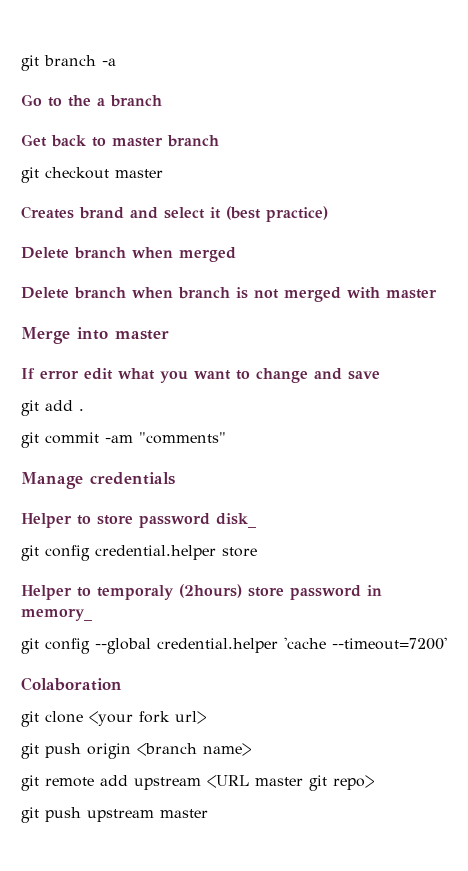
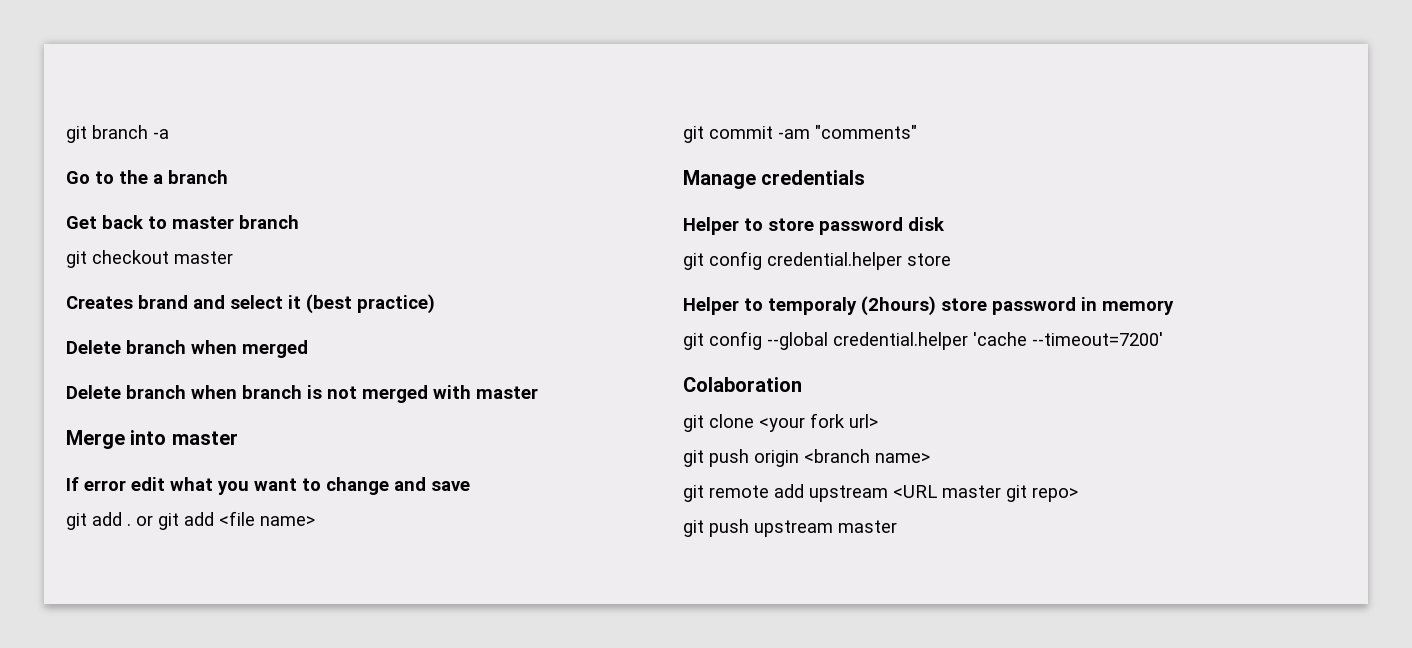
- git add .
+ git add . or git add <file name>
- Helper to store password disk_
+ Helper to store password disk
- Helper to temporaly (2hours) store password in memory_
+ Helper to temporaly (2hours) store password in memory

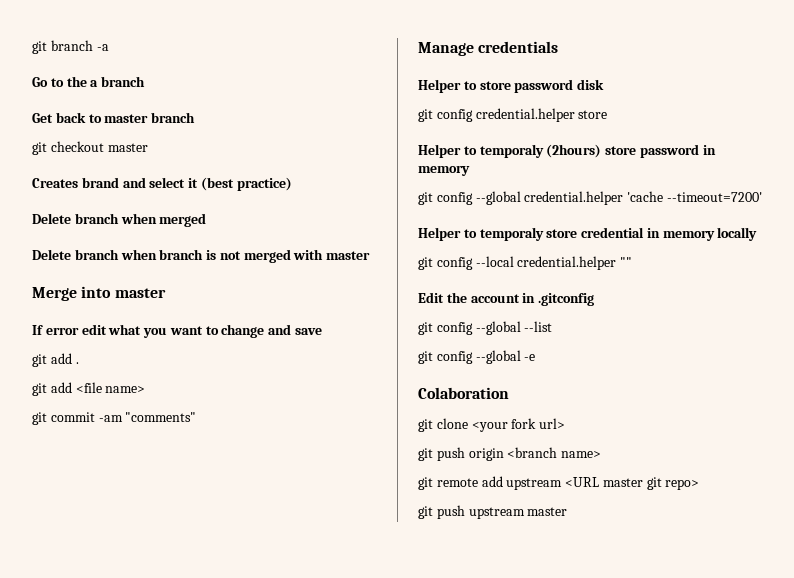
- git add . or git add <file name>
+ git add .
+ git add <file name>
+ Helper to temporaly store credential in memory locally
+ git config --local credential.helper ""
+ Edit the account in .gitconfig
+ git config --global --list
+ git config --global -e

